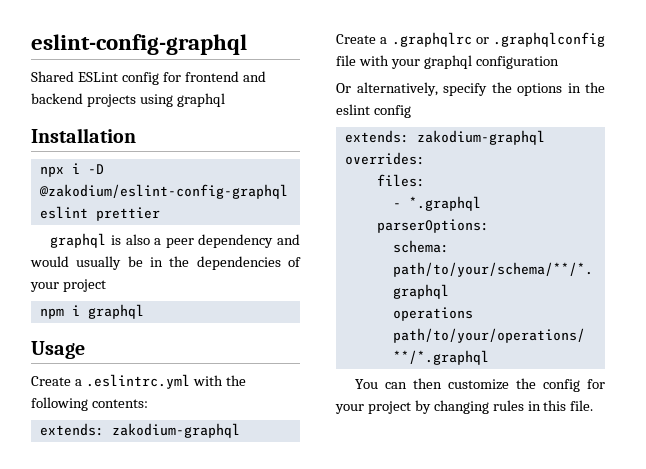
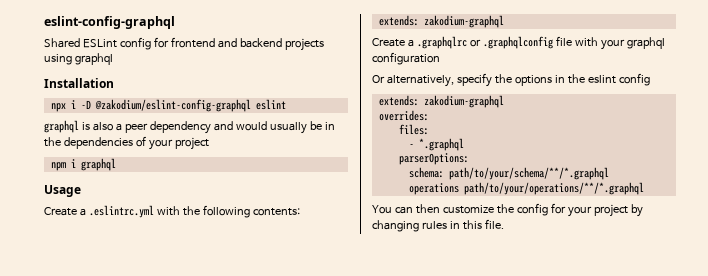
- npx i -D @zakodium/eslint-config-graphql eslint prettier
+ npx i -D @zakodium/eslint-config-graphql eslint

